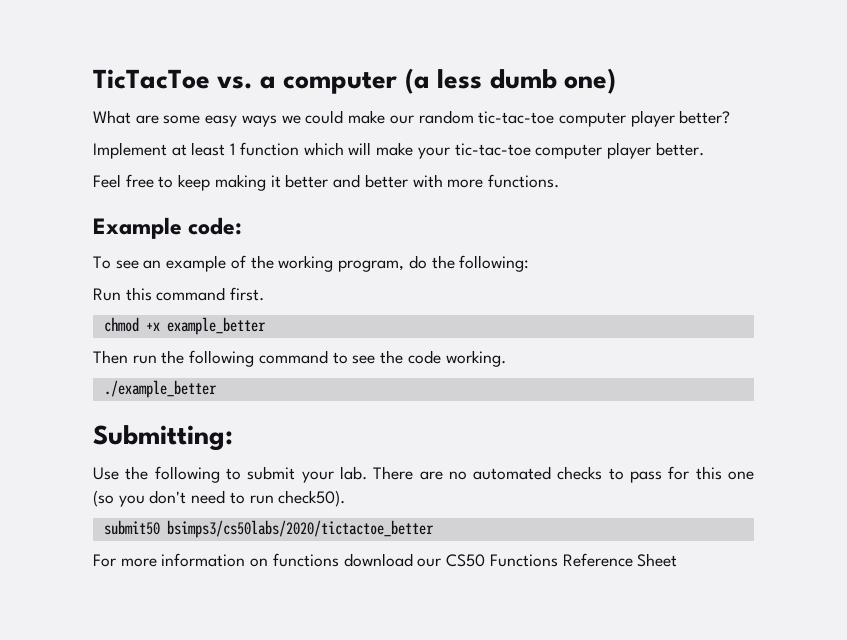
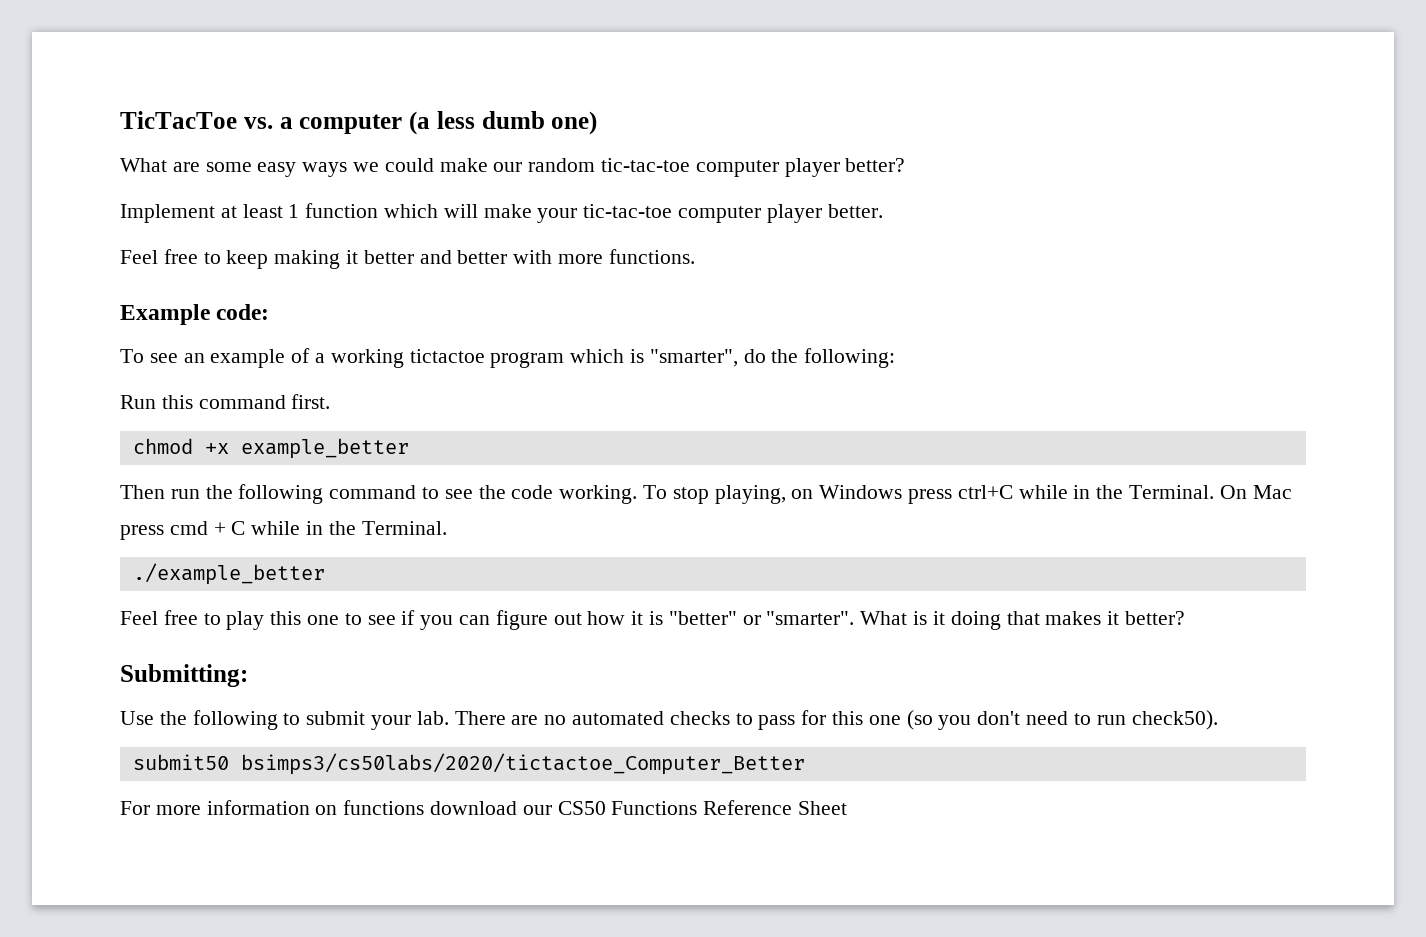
- To see an example of the working program, do the following:
+ To see an example of a working tictactoe program which is "smarter", do the following:
- Then run the following command to see the code working.
+ Then run the following command to see the code working. To stop playing, on Windows press ctrl+C while in the Terminal. On Mac press cmd + C while in the Terminal.
  ./example_better
+ Feel free to play this one to see if you can figure out how it is "better" or "smarter". What is it doing that makes it better?
- submit50 bsimps3/cs50labs/2020/tictactoe_better
+ submit50 bsimps3/cs50labs/2020/tictactoe_Computer_Better

